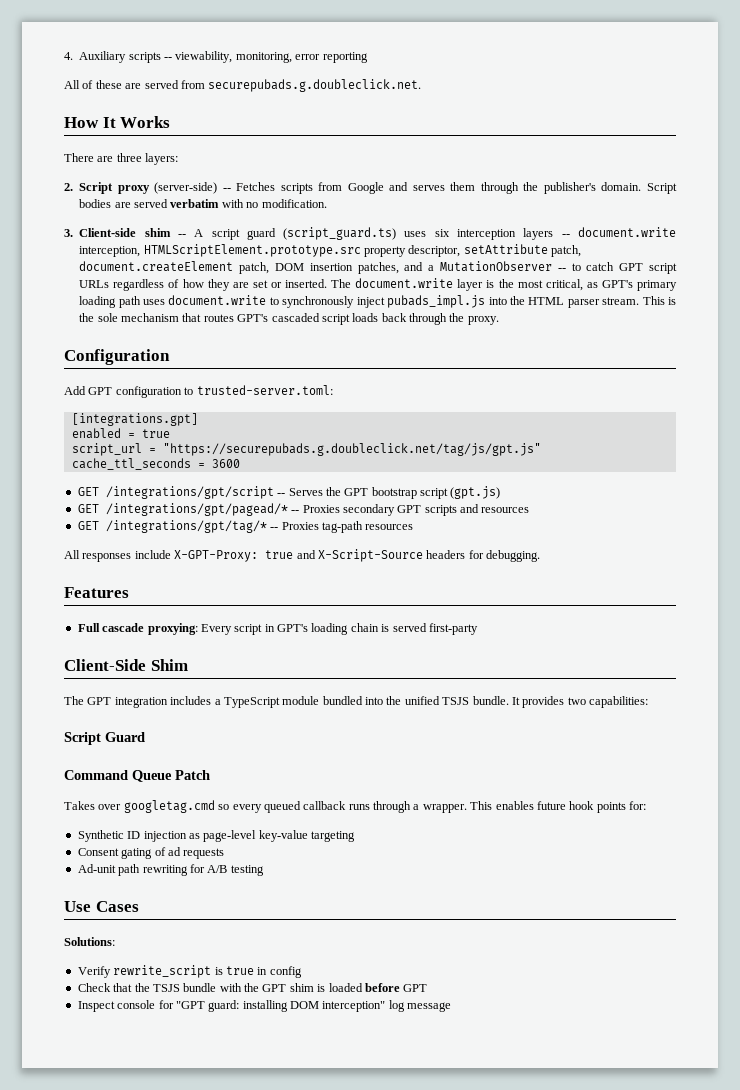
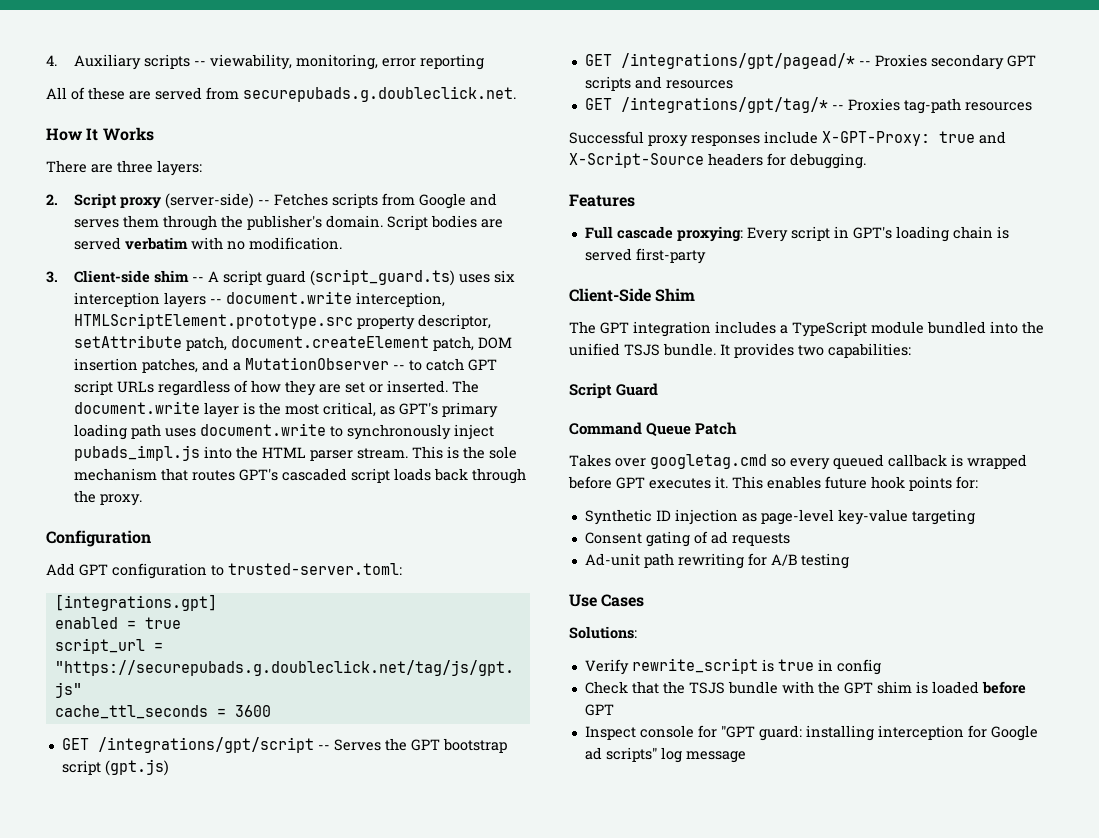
- All responses include X-GPT-Proxy: true and X-Script-Source headers for debugging.
+ Successful proxy responses include X-GPT-Proxy: true and X-Script-Source headers for debugging.
- Takes over googletag.cmd so every queued callback runs through a wrapper.
+ Takes over googletag.cmd so every queued callback is wrapped before GPT executes it.
- Inspect console for "GPT guard: installing DOM interception" log message
+ Inspect console for "GPT guard: installing interception for Google ad scripts" log message

